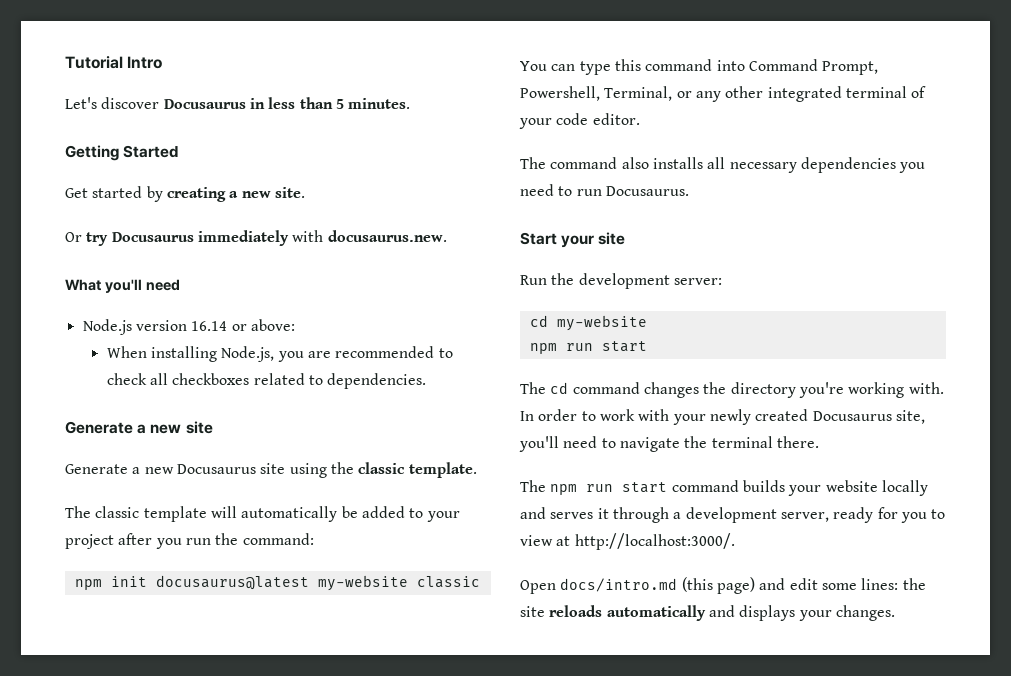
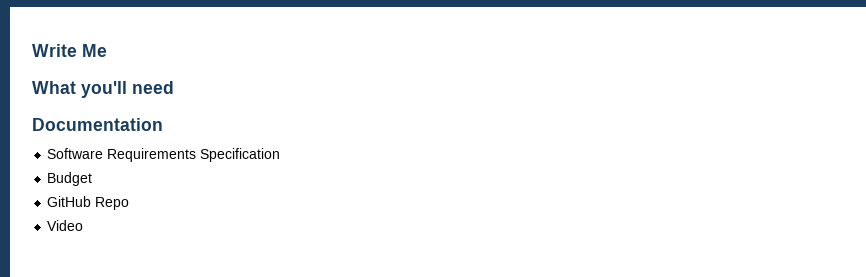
- Tutorial Intro
- Let's discover Docusaurus in less than 5 minutes.
- Getting Started
- Get started by creating a new site.
- Or try Docusaurus immediately with docusaurus.new.
+ Write Me
  What you'll need
- Node.js version 16.14 or above:
- When installing Node.js, you are recommended to check all checkboxes related to dependencies.
- Generate a new site
- Generate a new Docusaurus site using the classic template.
- The classic template will automatically be added to your project after you run the command:
- npm init docusaurus@latest my-website classic
- You can type this command into Command Prompt, Powershell, Terminal, or any other integrated terminal of your code editor.
- The command also installs all necessary dependencies you need to run Docusaurus.
- Start your site
- Run the development server:
- cd my-website
- npm run start
- The cd command changes the directory you're working with. In order to work with your newly created Docusaurus site, you'll need to navigate the terminal there.
- The npm run start command builds your website locally and serves it through a development server, ready for you to view at http://localhost:3000/.
- Open docs/intro.md (this page) and edit some lines: the site reloads automatically and displays your changes.
+ Documentation
+ Software Requirements Specification
+ Budget
+ GitHub Repo
+ Video

